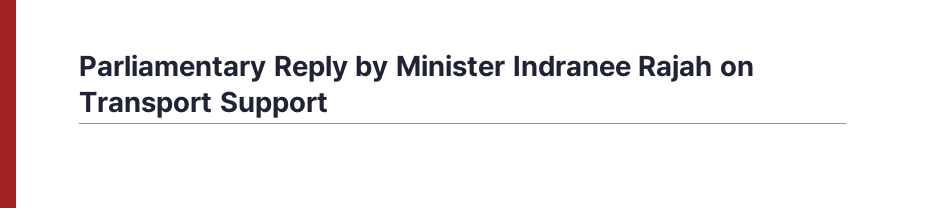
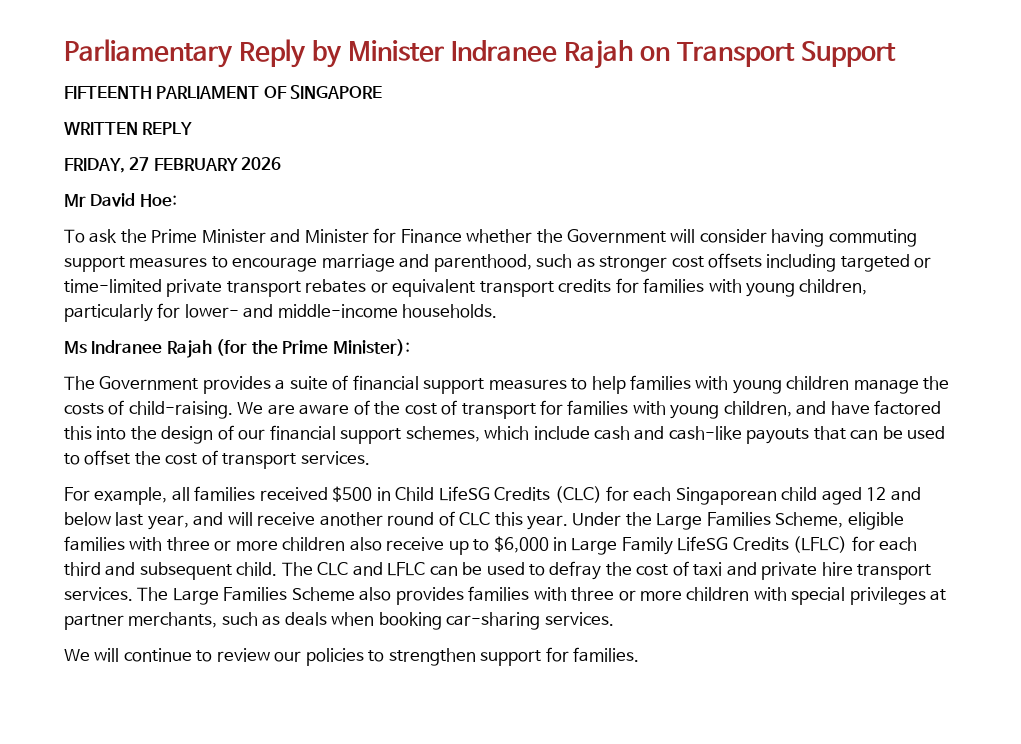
+ FIFTEENTH PARLIAMENT OF SINGAPORE
+ WRITTEN REPLY
+ FRIDAY, 27 FEBRUARY 2026
+ Mr David Hoe:
+ To ask the Prime Minister and Minister for Finance whether the Government will consider having commuting support measures to encourage marriage and parenthood, such as stronger cost offsets including targeted or time-limited private transport rebates or equivalent transport credits for families with young children, particularly for lower- and middle-income households.
+ Ms Indranee Rajah (for the Prime Minister):
+ The Government provides a suite of financial support measures to help families with young children manage the costs of child-raising. We are aware of the cost of transport for families with young children, and have factored this into the design of our financial support schemes, which include cash and cash-like payouts that can be used to offset the cost of transport services.
+ For example, all families received $500 in Child LifeSG Credits (CLC) for each Singaporean child aged 12 and below last year, and will receive another round of CLC this year. Under the Large Families Scheme, eligible families with three or more children also receive up to $6,000 in Large Family LifeSG Credits (LFLC) for each third and subsequent child. The CLC and LFLC can be used to defray the cost of taxi and private hire transport services. The Large Families Scheme also provides families with three or more children with special privileges at partner merchants, such as deals when booking car-sharing services.
+ We will continue to review our policies to strengthen support for families.

